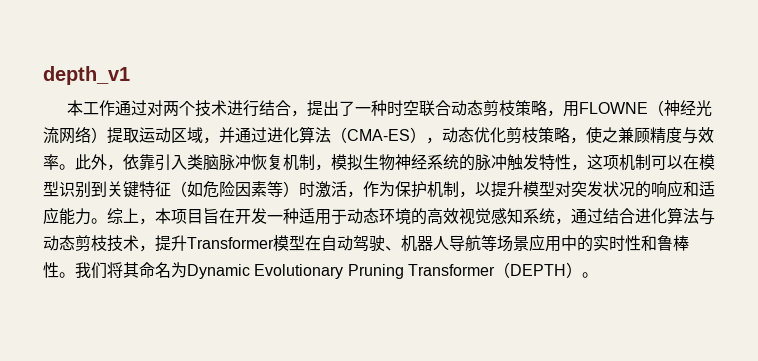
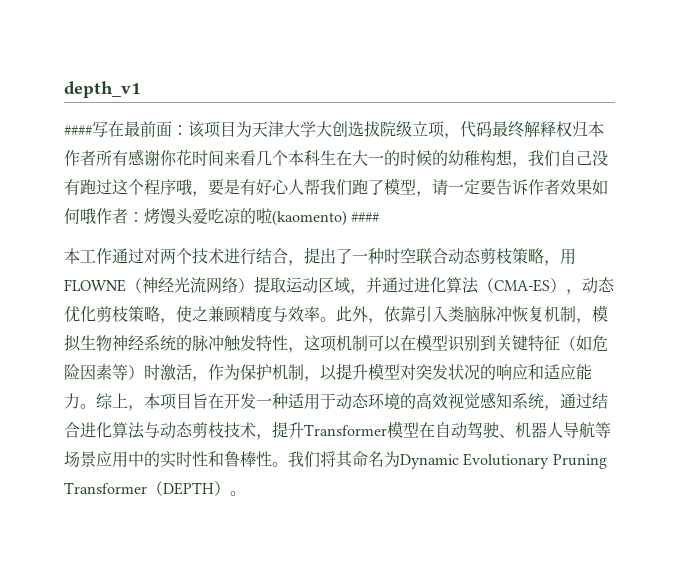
+ ####写在最前面：该项目为天津大学大创选拔院级立项，代码最终解释权归本作者所有感谢你花时间来看几个本科生在大一的时候的幼稚构想，我们自己没有跑过这个程序哦，要是有好心人帮我们跑了模型，请一定要告诉作者效果如何哦作者：烤馒头爱吃凉的啦(kaomento) ####

